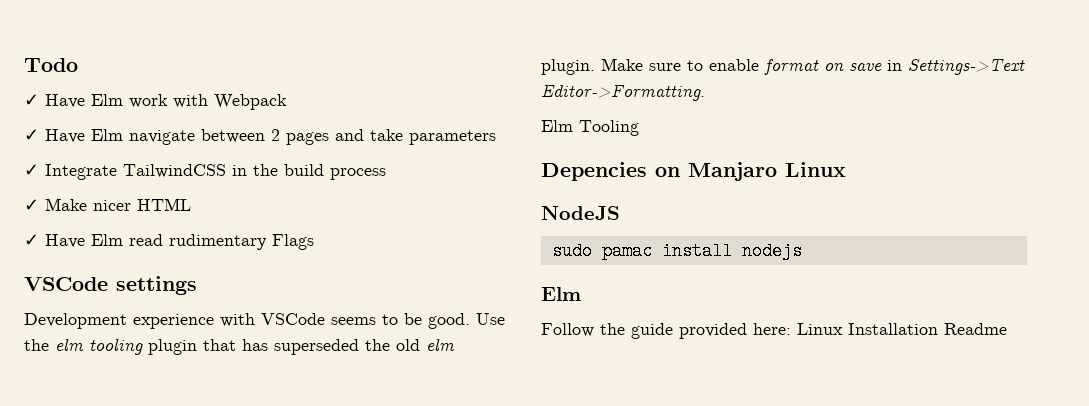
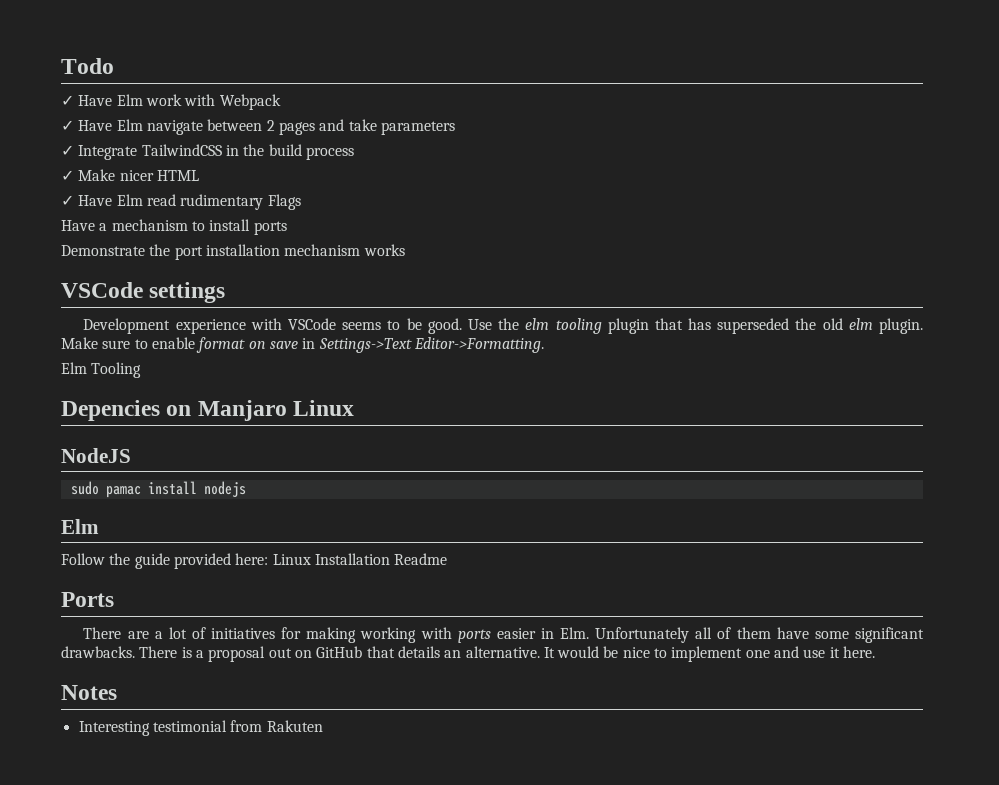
+ Have a mechanism to install ports
+ Demonstrate the port installation mechanism works
+ Ports
+ There are a lot of initiatives for making working with ports easier in Elm. Unfortunately all of them have some significant drawbacks. There is a proposal out on GitHub that details an alternative. It would be nice to implement one and use it here.
+ Notes
+ Interesting testimonial from Rakuten

